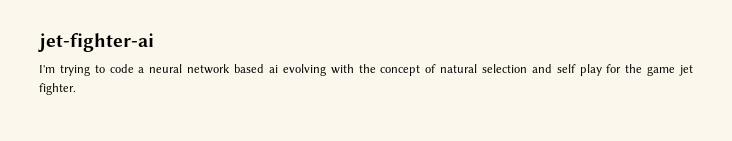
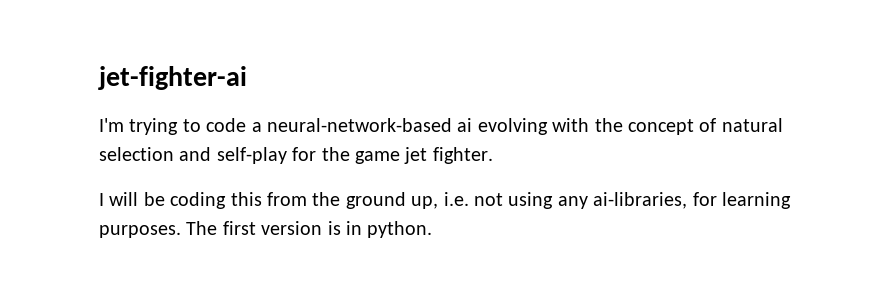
- I'm trying to code a neural network based ai evolving with the concept of natural selection and self play for the game jet fighter.
+ I'm trying to code a neural-network-based ai evolving with the concept of natural selection and self-play for the game jet fighter.
+ I will be coding this from the ground up, i.e. not using any ai-libraries, for learning purposes. The first version is in python.

